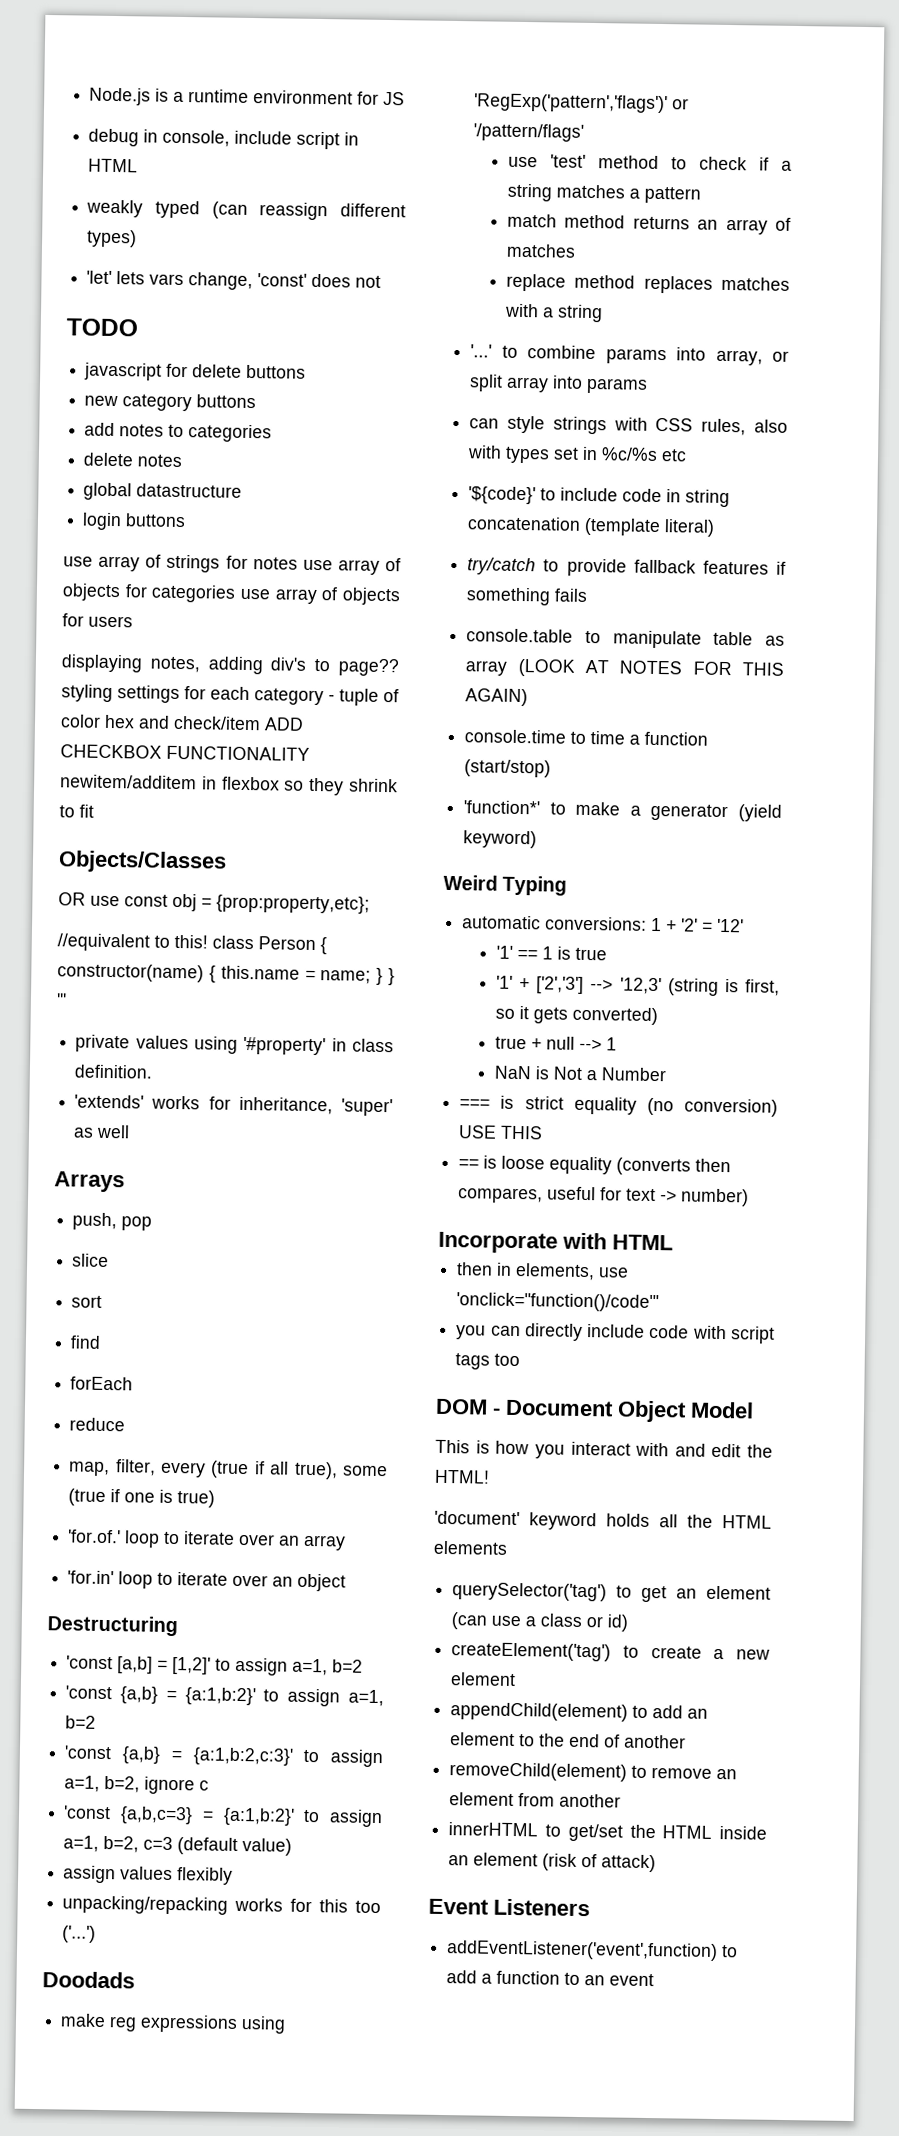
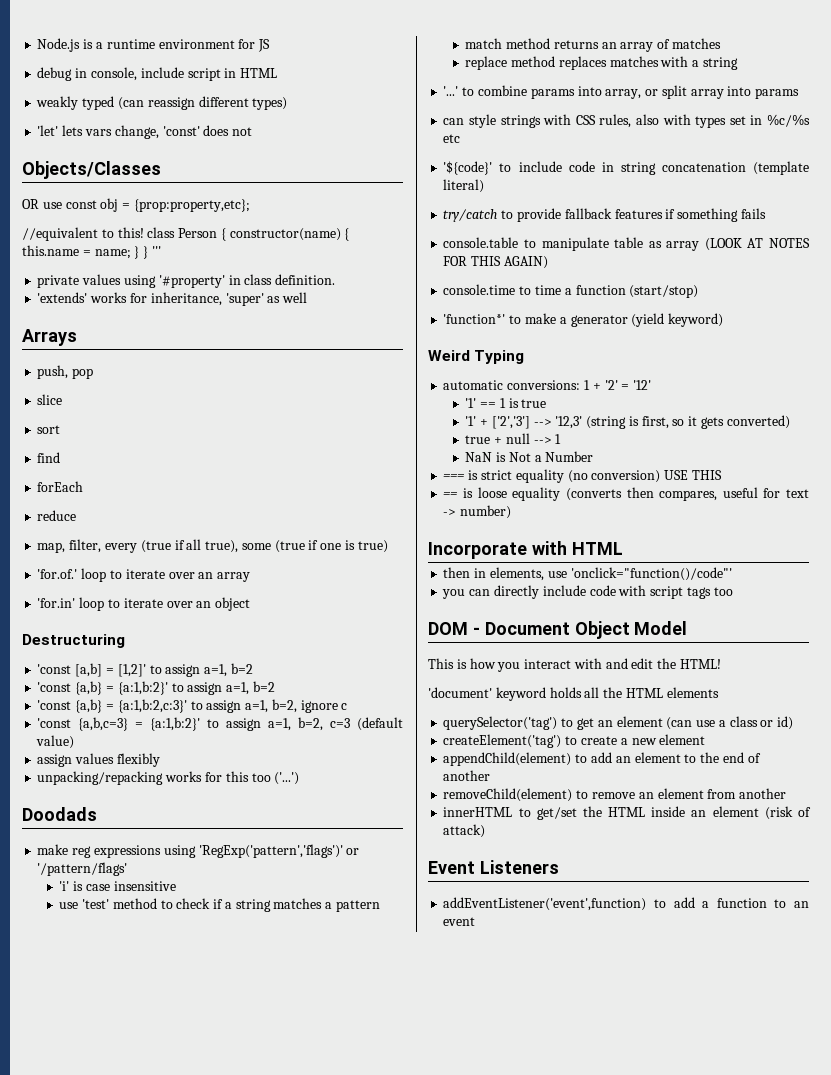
- TODO
- javascript for delete buttons
- new category buttons
- add notes to categories
- delete notes
- global datastructure
- login buttons
- use array of strings for notes use array of objects for categories use array of objects for users
- displaying notes, adding div's to page?? styling settings for each category - tuple of color hex and check/item ADD CHECKBOX FUNCTIONALITY newitem/additem in flexbox so they shrink to fit
+ 'i' is case insensitive

